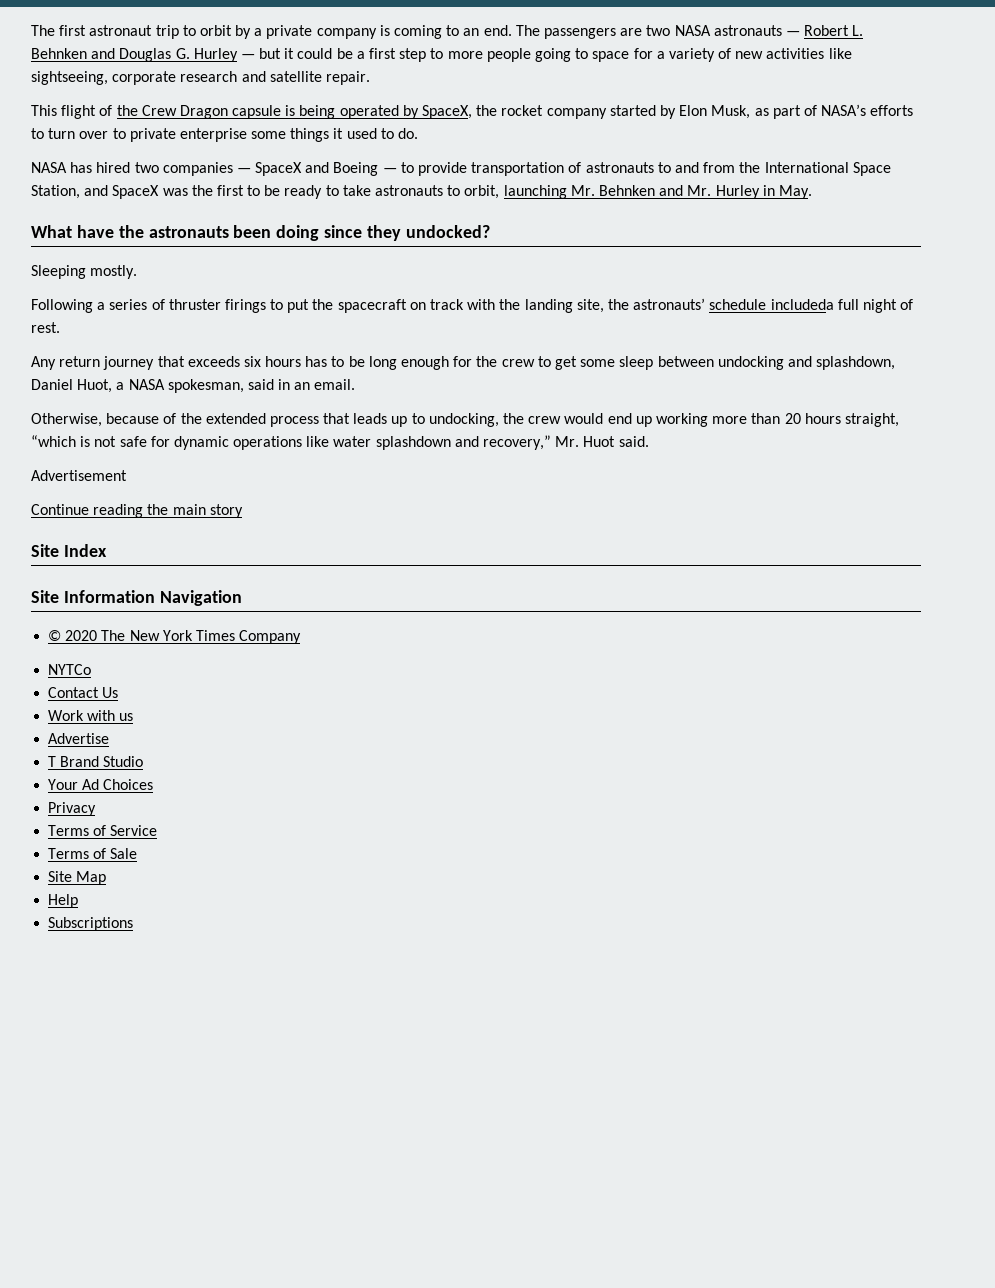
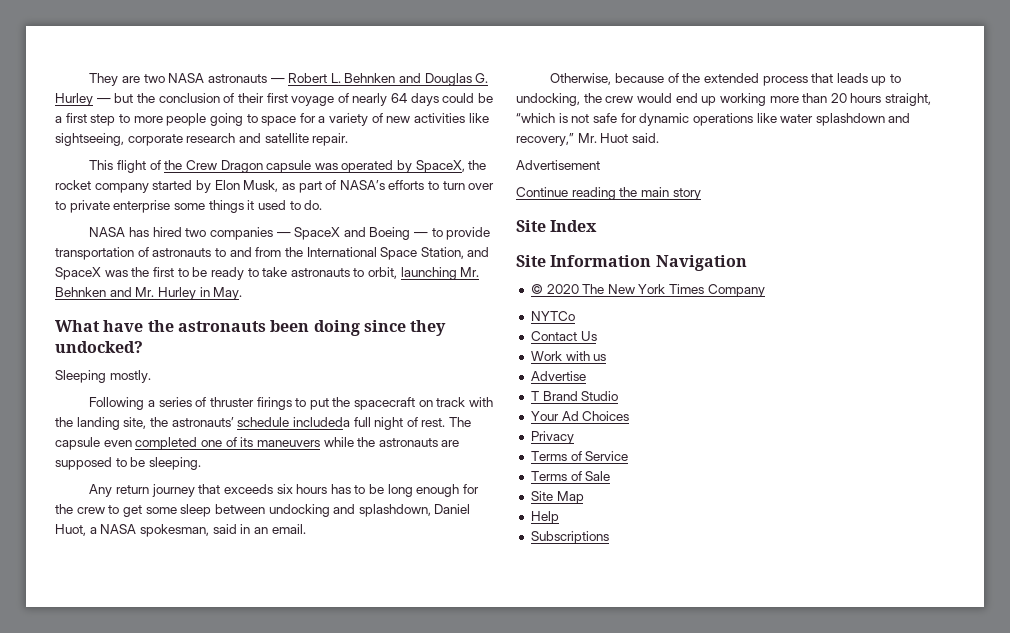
- The first astronaut trip to orbit by a private company is coming to an end. The passengers are two NASA astronauts — Robert L. Behnken and Douglas G. Hurley — but it could be a first step to more people going to space for a variety of new activities like sightseeing, corporate research and satellite repair.
+ They are two NASA astronauts — Robert L. Behnken and Douglas G. Hurley — but the conclusion of their first voyage of nearly 64 days could be a first step to more people going to space for a variety of new activities like sightseeing, corporate research and satellite repair.
- This flight of the Crew Dragon capsule is being operated by SpaceX, the rocket company started by Elon Musk, as part of NASA’s efforts to turn over to private enterprise some things it used to do.
+ This flight of the Crew Dragon capsule was operated by SpaceX, the rocket company started by Elon Musk, as part of NASA’s efforts to turn over to private enterprise some things it used to do.
+ The capsule even completed one of its maneuvers while the astronauts are supposed to be sleeping.

